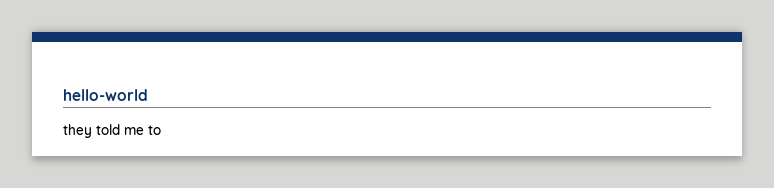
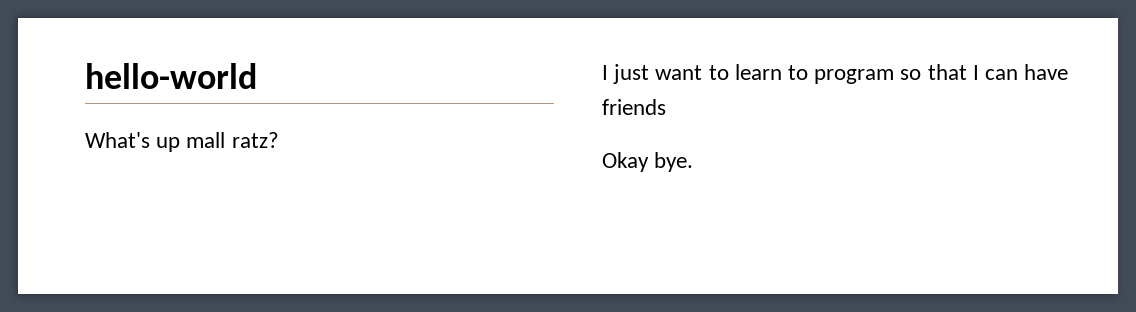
- they told me to
+ What's up mall ratz?
+ I just want to learn to program so that I can have friends
+ Okay bye.

